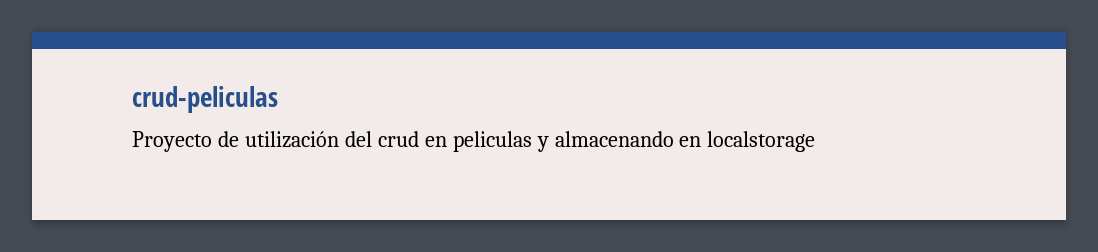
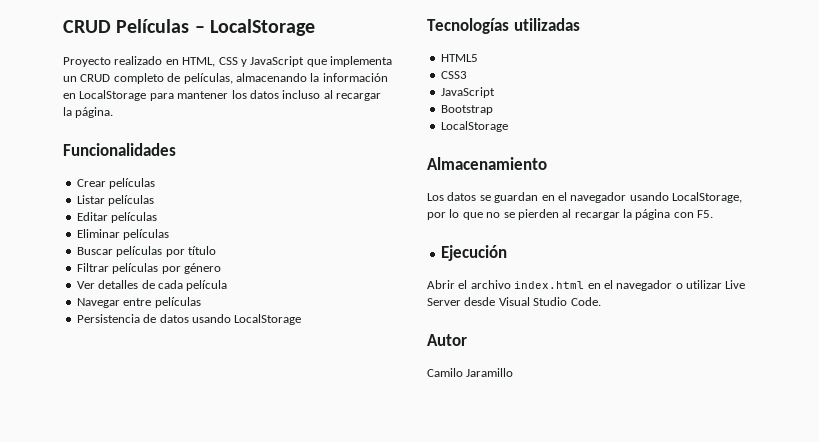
- crud-peliculas
- Proyecto de utilización del crud en peliculas y almacenando en localstorage
+ CRUD Películas – LocalStorage
+ Proyecto realizado en HTML, CSS y JavaScript que implementa un CRUD completo de películas, almacenando la información en LocalStorage para mantener los datos incluso al recargar la página.
+ Funcionalidades
+ Crear películas
+ Listar películas
+ Editar películas
+ Eliminar películas
+ Buscar películas por título
+ Filtrar películas por género
+ Ver detalles de cada película
+ Navegar entre películas
+ Persistencia de datos usando LocalStorage
+ Tecnologías utilizadas
+ HTML5
+ CSS3
+ JavaScript
+ Bootstrap
+ LocalStorage
+ Almacenamiento
+ Los datos se guardan en el navegador usando LocalStorage, por lo que no se pierden al recargar la página con F5.
+ Ejecución
+ Abrir el archivo index.html en el navegador o utilizar Live Server desde Visual Studio Code.
+ Autor
+ Camilo Jaramillo

